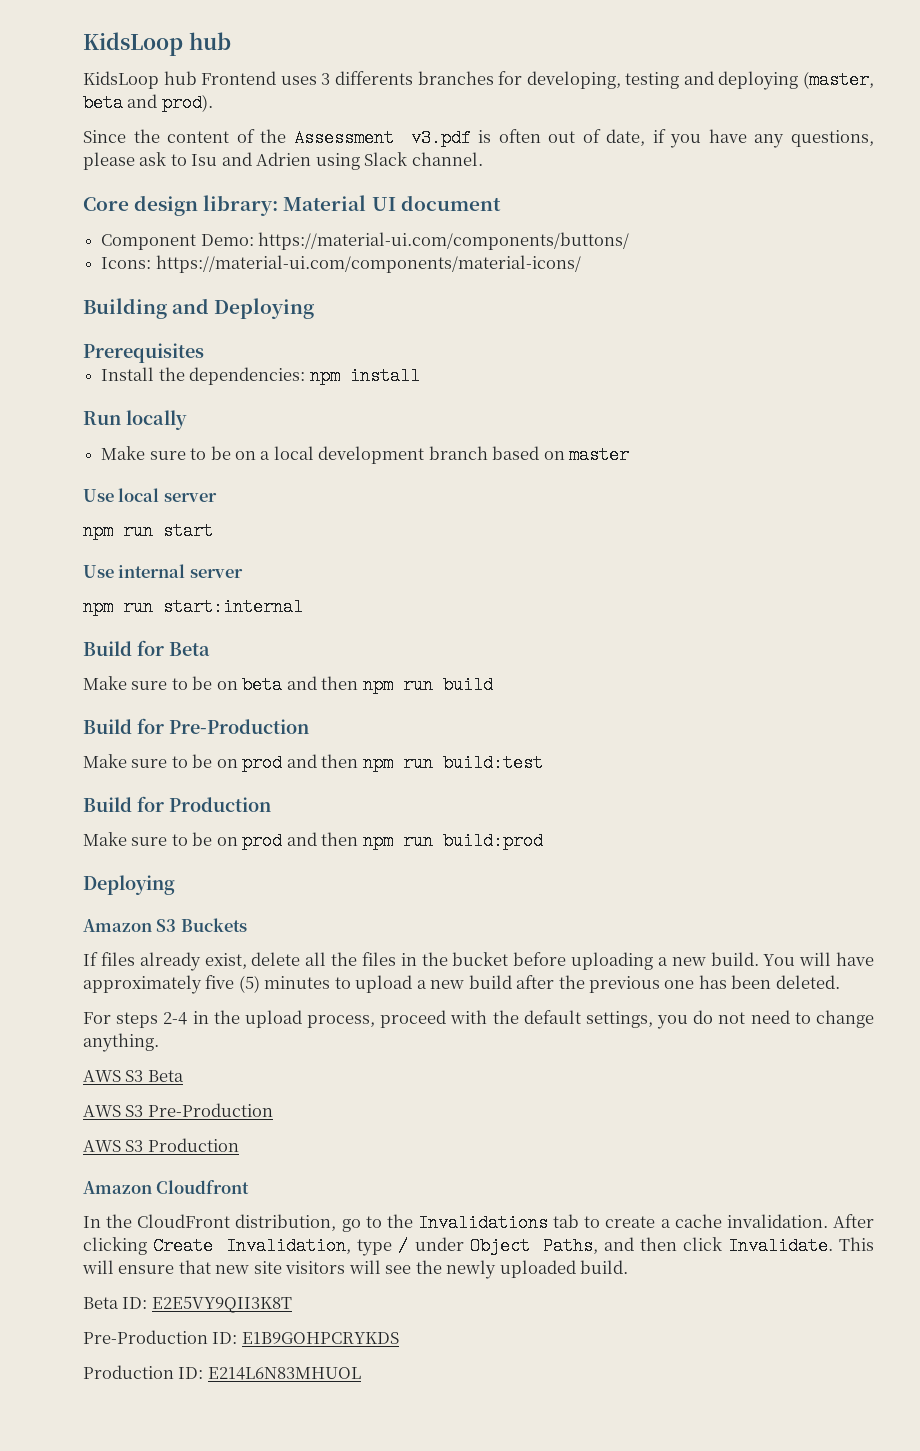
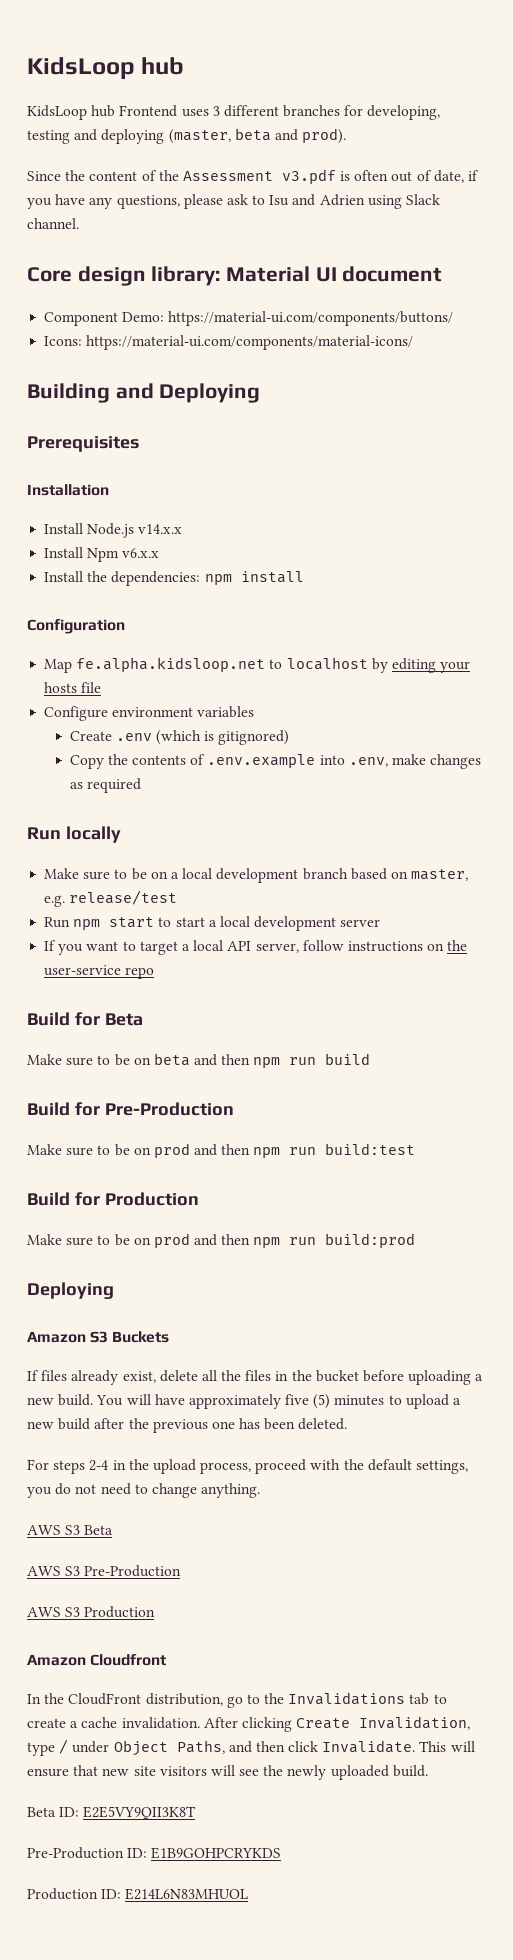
- KidsLoop hub Frontend uses 3 differents branches for developing, testing and deploying (master, beta and prod).
+ KidsLoop hub Frontend uses 3 different branches for developing, testing and deploying (master, beta and prod).
+ Installation
+ Install Node.js v14.x.x
+ Install Npm v6.x.x
+ Configuration
+ Map fe.alpha.kidsloop.net to localhost by editing your hosts file
+ Configure environment variables
+ Create .env (which is gitignored)
+ Copy the contents of .env.example into .env, make changes as required
- Make sure to be on a local development branch based on master
- Use local server
- npm run start
- Use internal server
- npm run start:internal
+ Make sure to be on a local development branch based on master, e.g. release/test
+ Run npm start to start a local development server
+ If you want to target a local API server, follow instructions on the user-service repo

